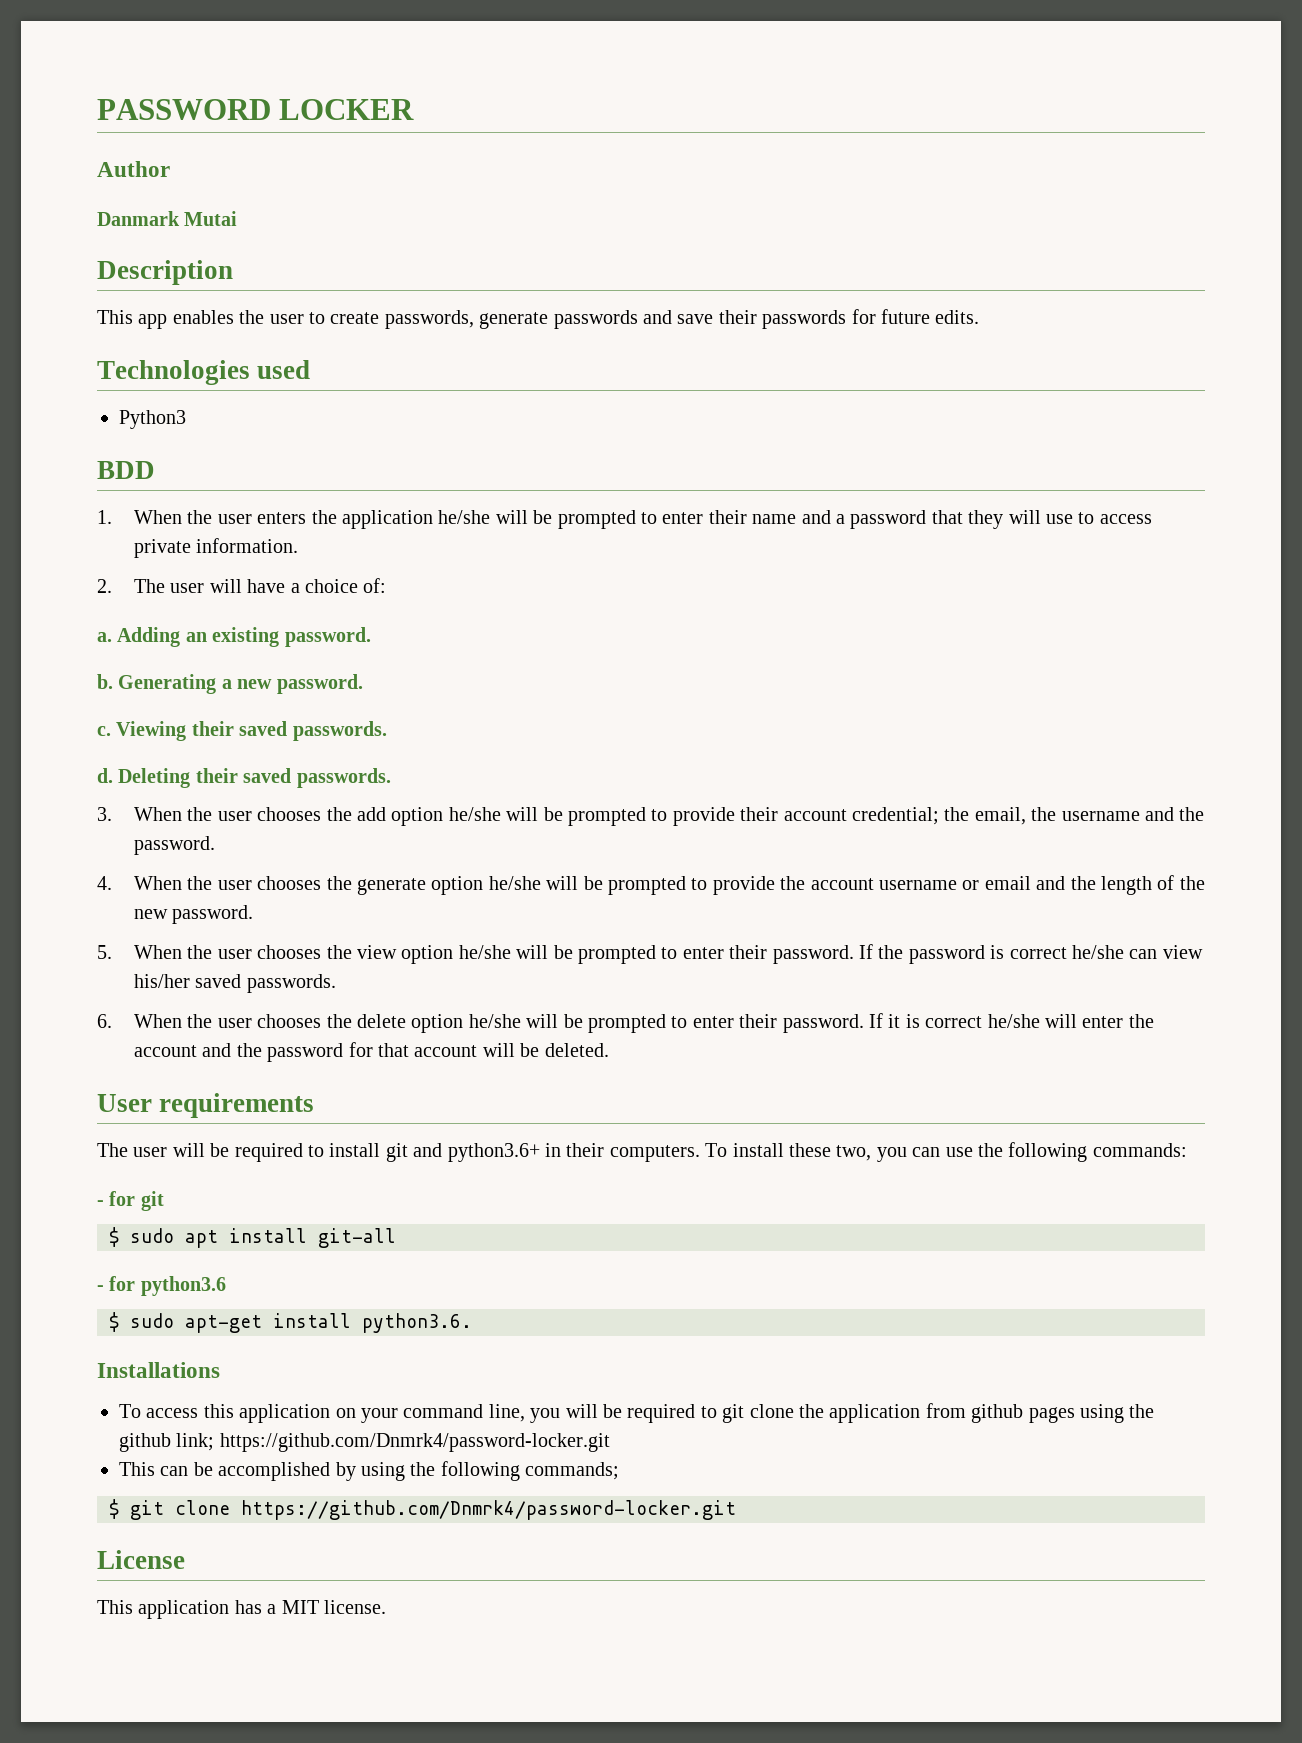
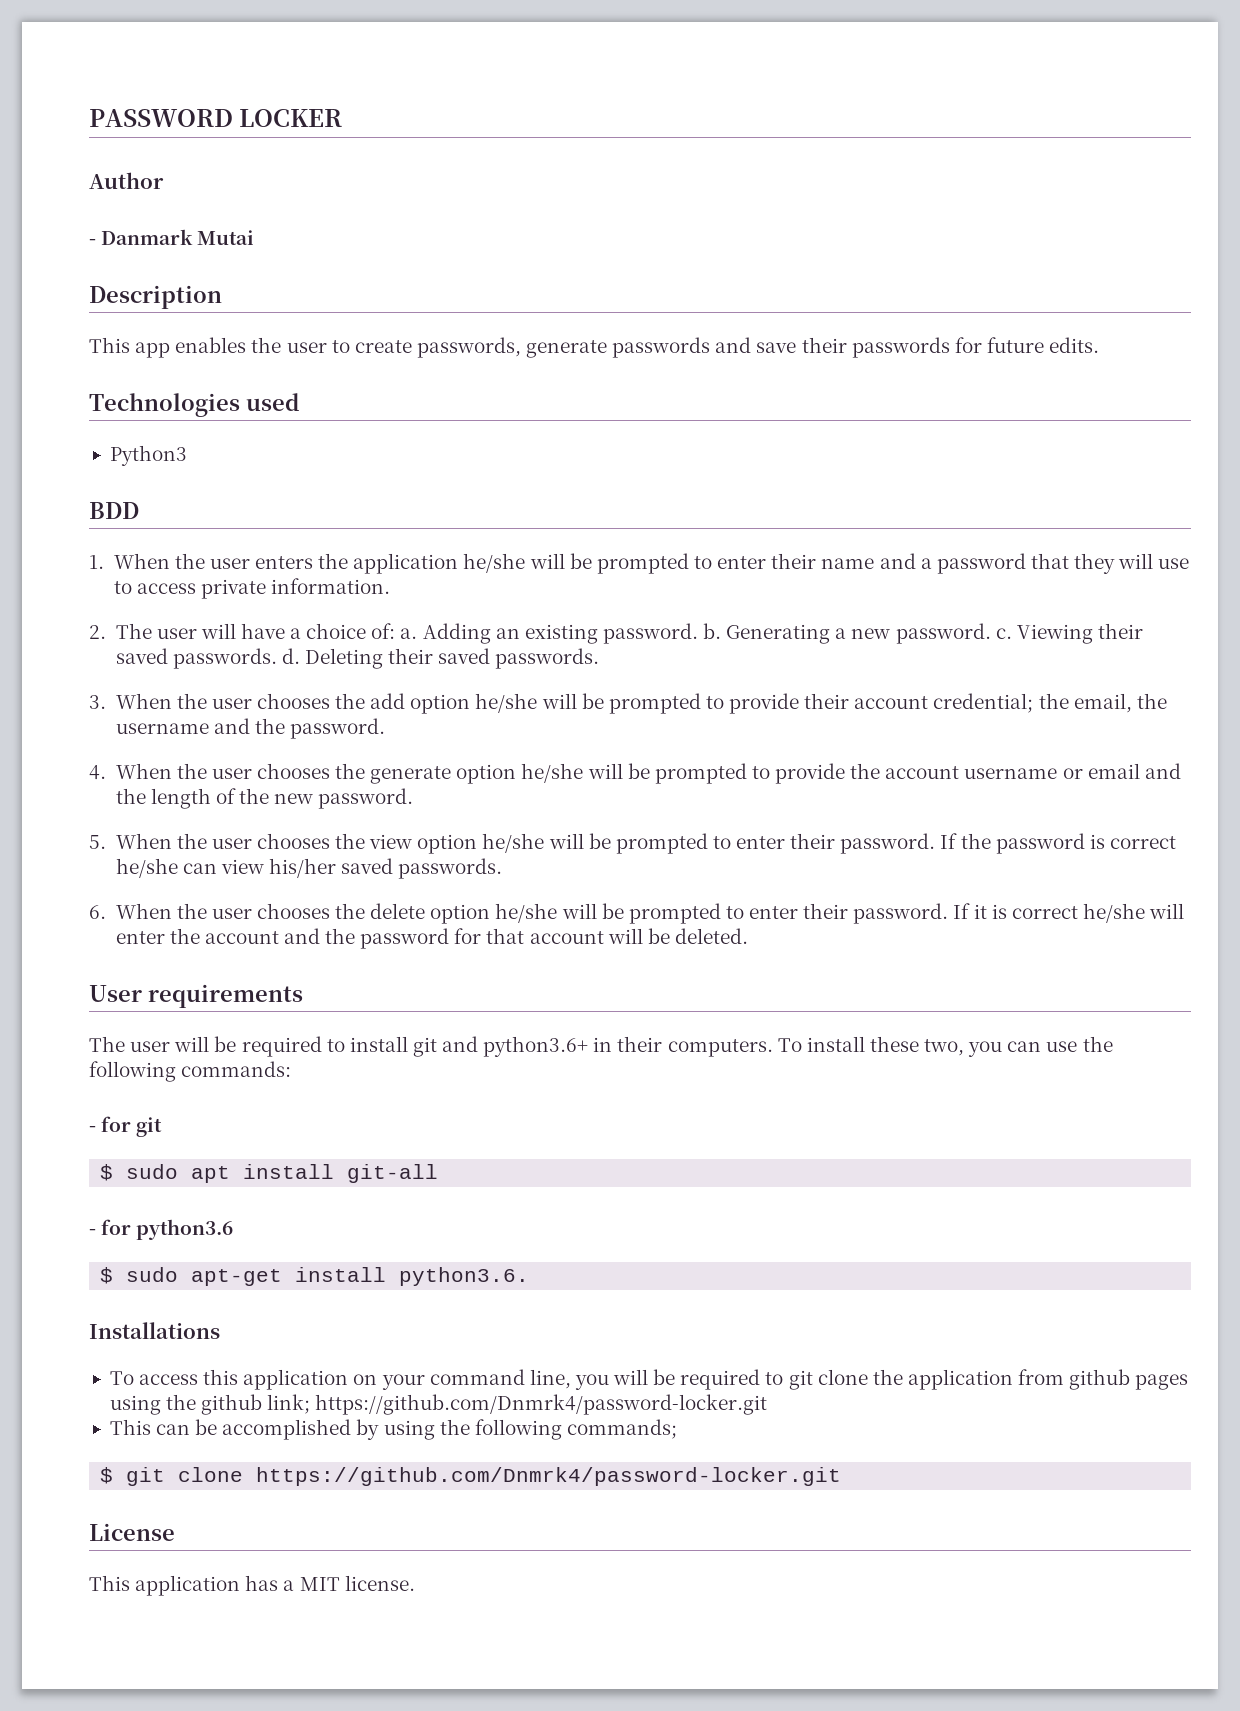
- Danmark Mutai
+ - Danmark Mutai
- 2. The user will have a choice of:
- a.
+ 2. The user will have a choice of: a.
- Adding an existing password.
- b.
+ Adding an existing password. b.
- Generating a new password.
- c.
+ Generating a new password. c.
- Viewing their saved passwords.
- d.
+ Viewing their saved passwords. d.

